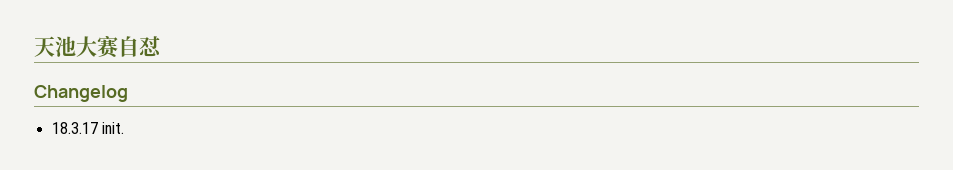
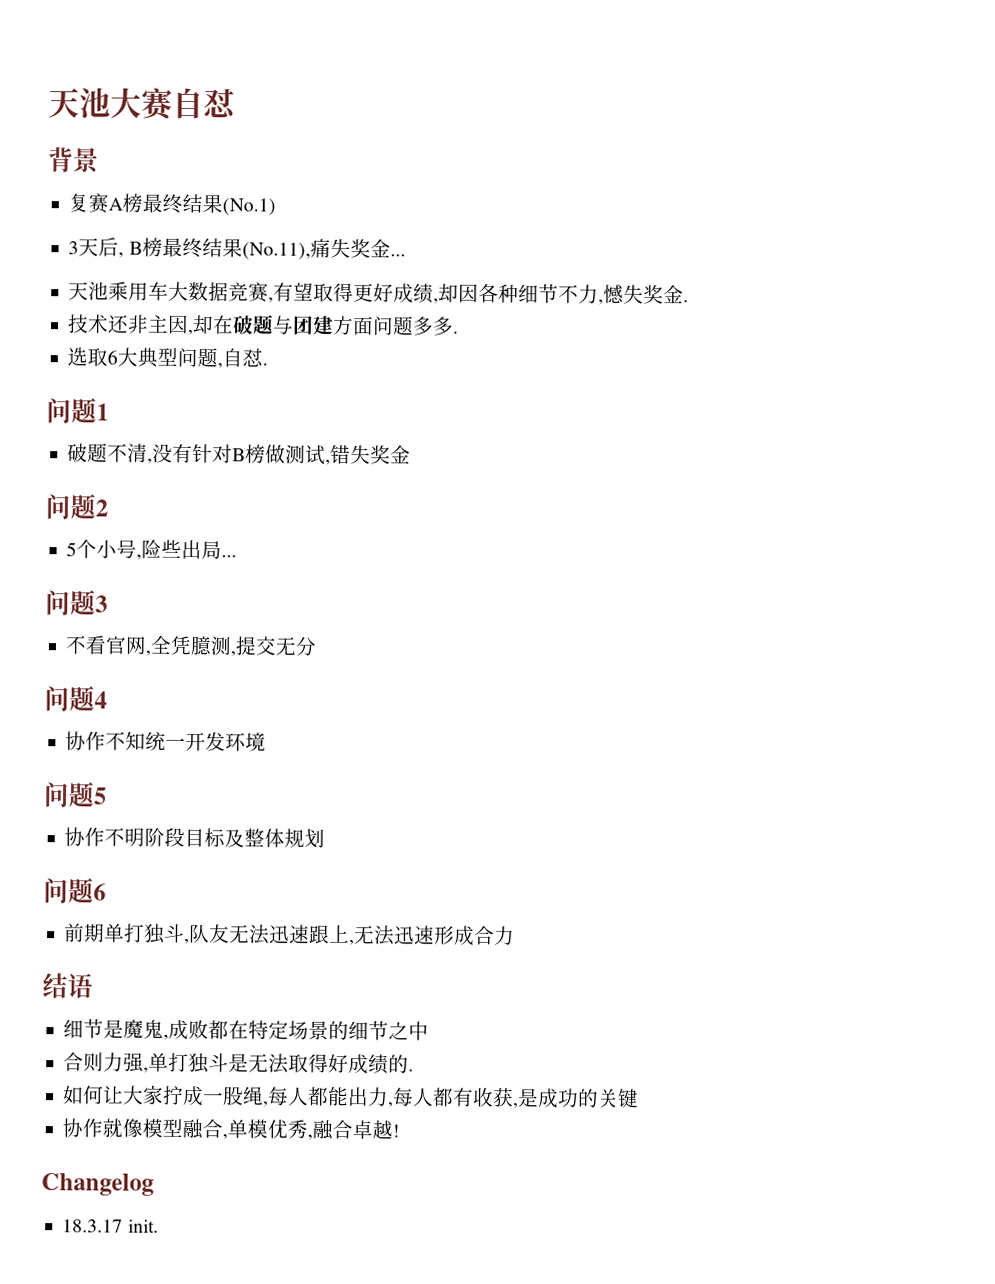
+ 背景
+ 复赛A榜最终结果(No.1)
+ 3天后, B榜最终结果(No.11),痛失奖金...
+ 天池乘用车大数据竞赛,有望取得更好成绩,却因各种细节不力,憾失奖金.
+ 技术还非主因,却在破题与团建方面问题多多.
+ 选取6大典型问题,自怼.
+ 问题1
+ 破题不清,没有针对B榜做测试,错失奖金
+ 问题2
+ 5个小号,险些出局...
+ 问题3
+ 不看官网,全凭臆测,提交无分
+ 问题4
+ 协作不知统一开发环境
+ 问题5
+ 协作不明阶段目标及整体规划
+ 问题6
+ 前期单打独斗,队友无法迅速跟上,无法迅速形成合力
+ 结语
+ 细节是魔鬼,成败都在特定场景的细节之中
+ 合则力强,单打独斗是无法取得好成绩的.
+ 如何让大家拧成一股绳,每人都能出力,每人都有收获,是成功的关键
+ 协作就像模型融合,单模优秀,融合卓越!

